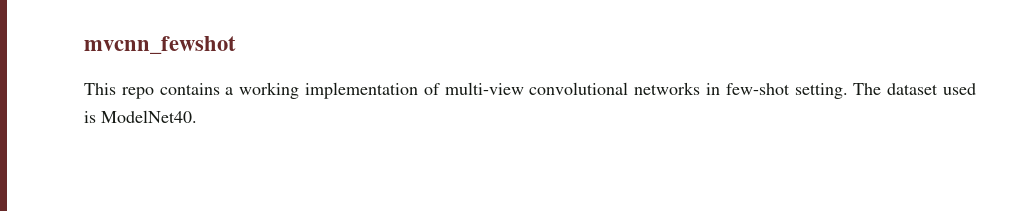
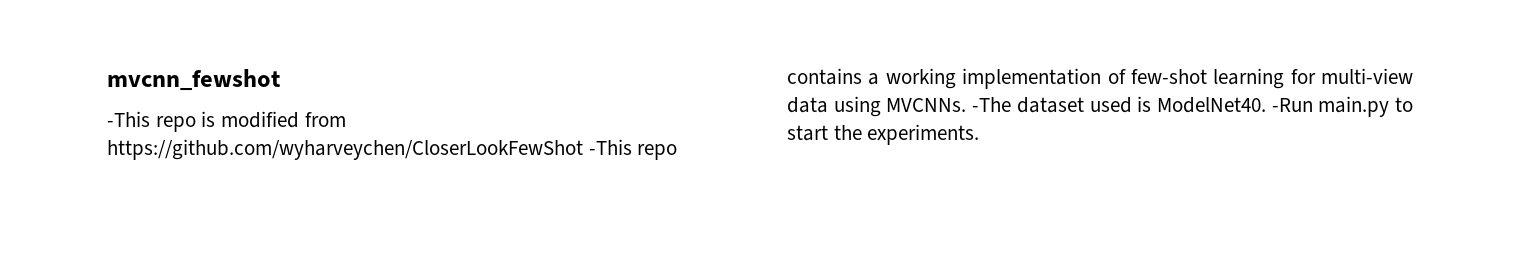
- This repo contains a working implementation of multi-view convolutional networks in few-shot setting. The dataset used is ModelNet40.
+ -This repo is modified from https://github.com/wyharveychen/CloserLookFewShot -This repo contains a working implementation of few-shot learning for multi-view data using MVCNNs. -The dataset used is ModelNet40. -Run main.py to start the experiments.

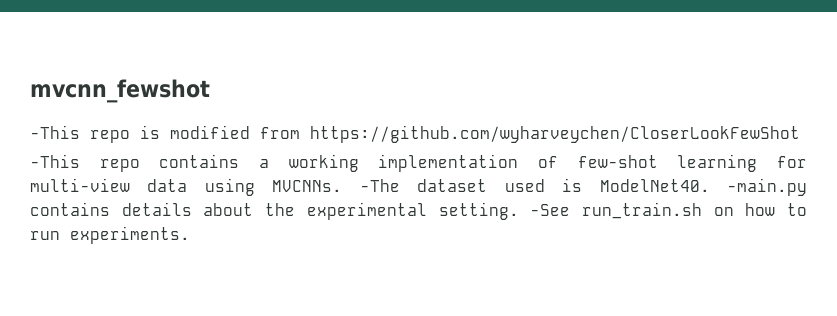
- -This repo is modified from https://github.com/wyharveychen/CloserLookFewShot -This repo contains a working implementation of few-shot learning for multi-view data using MVCNNs.
+ -This repo is modified from https://github.com/wyharveychen/CloserLookFewShot
+ -This repo contains a working implementation of few-shot learning for multi-view data using MVCNNs.
- -Run main.py to start the experiments.
+ -main.py contains details about the experimental setting. -See run_train.sh on how to run experiments.

